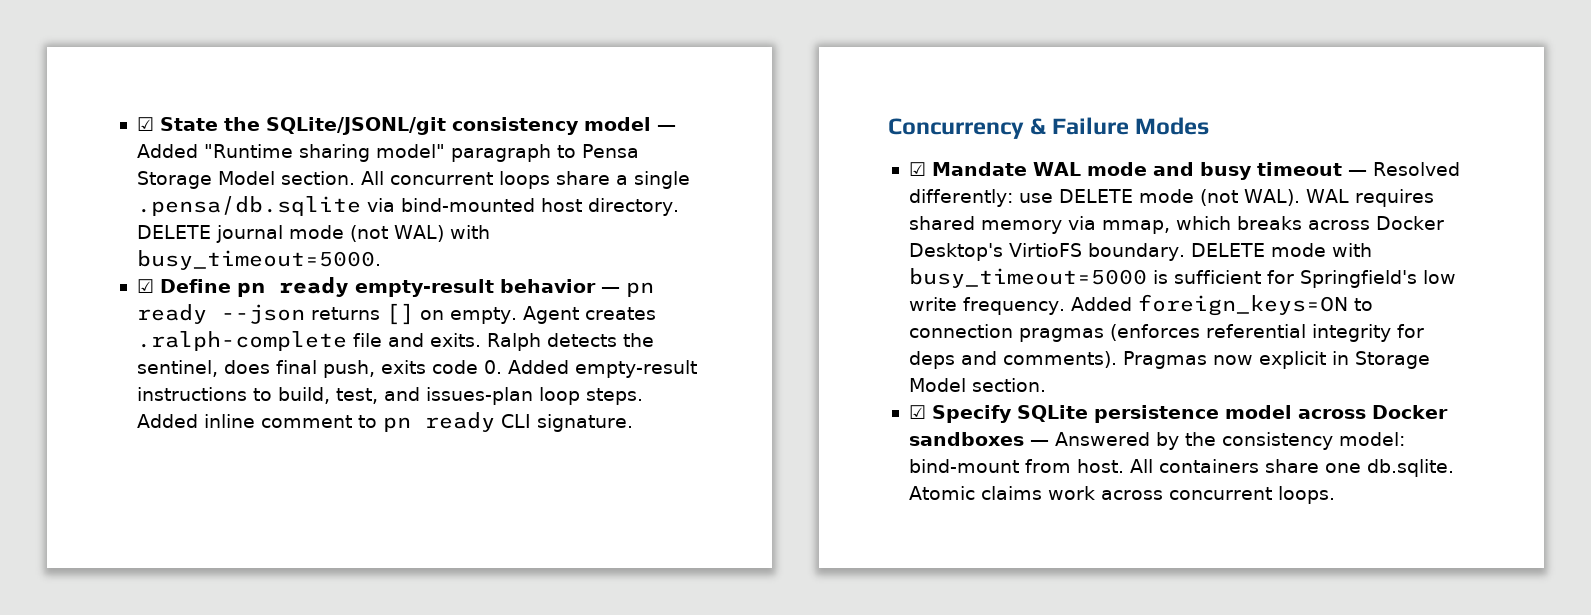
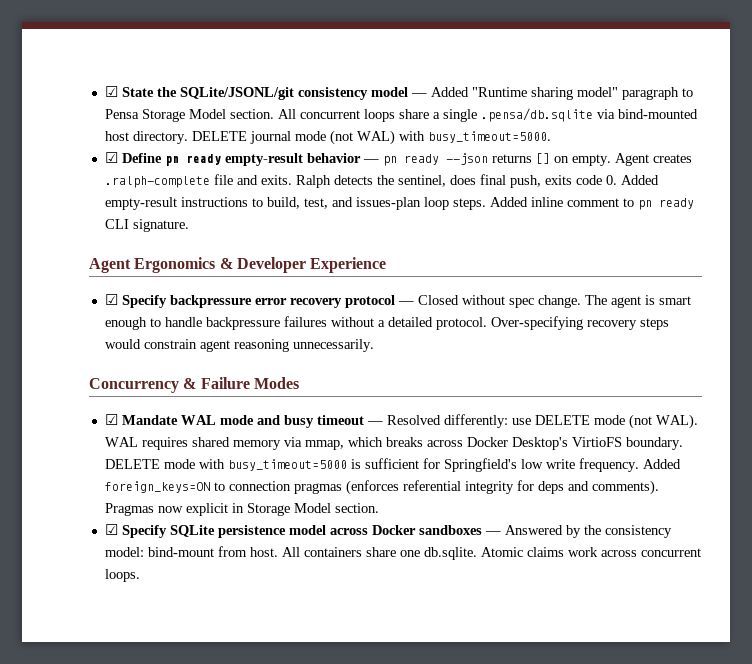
+ Agent Ergonomics & Developer Experience
+ ☑ Specify backpressure error recovery protocol — Closed without spec change. The agent is smart enough to handle backpressure failures without a detailed protocol. Over-specifying recovery steps would constrain agent reasoning unnecessarily.

